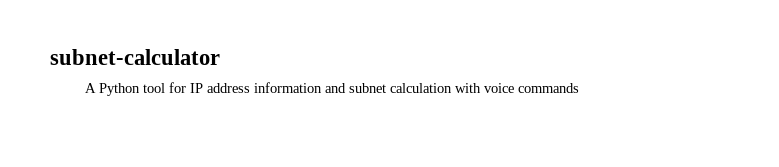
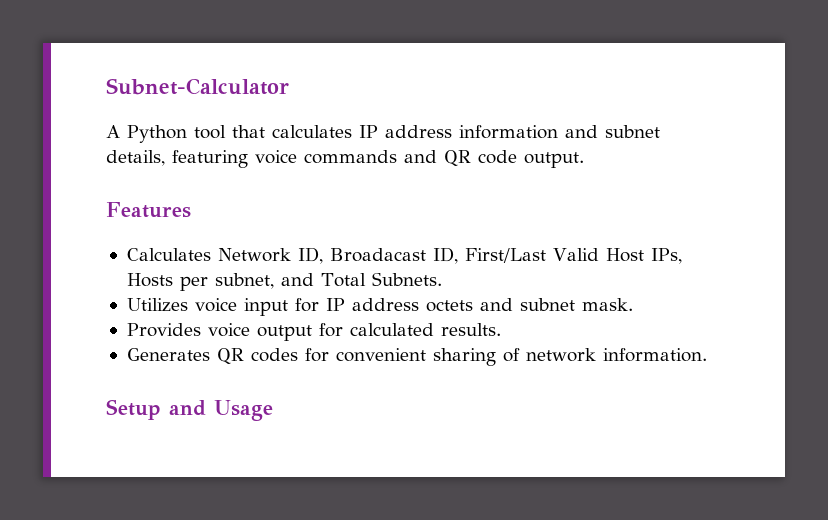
- subnet-calculator
+ Subnet-Calculator
- A Python tool for IP address information and subnet calculation with voice commands
+ A Python tool that calculates IP address information and subnet details, featuring voice commands and QR code output.
+ Features
+ Calculates Network ID, Broadacast ID, First/Last Valid Host IPs, Hosts per subnet, and Total Subnets.
+ Utilizes voice input for IP address octets and subnet mask.
+ Provides voice output for calculated results.
+ Generates QR codes for convenient sharing of network information.
+ Setup and Usage

